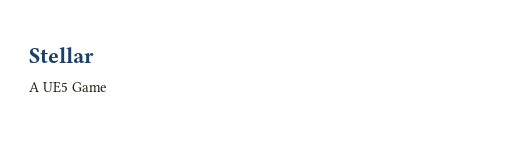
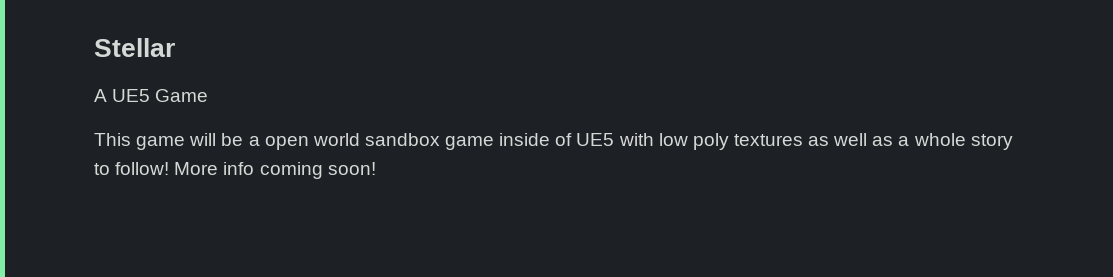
+ This game will be a open world sandbox game inside of UE5 with low poly textures as well as a whole story to follow! More info coming soon!

